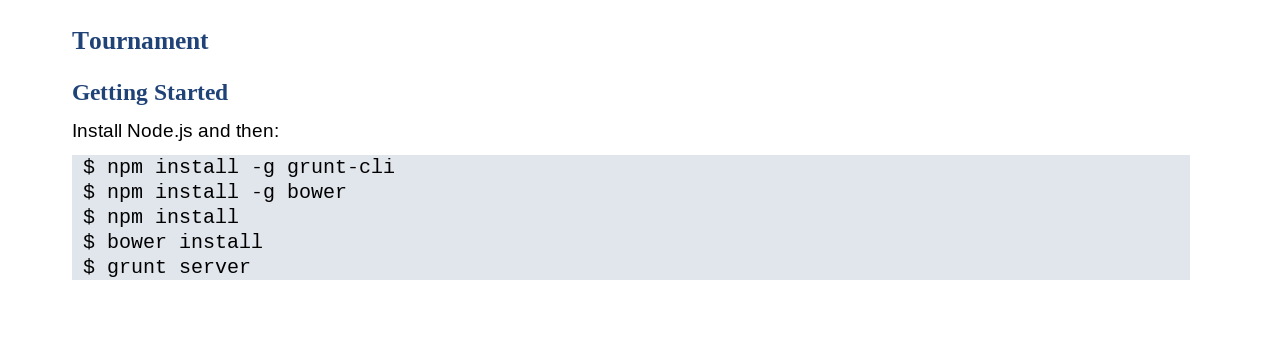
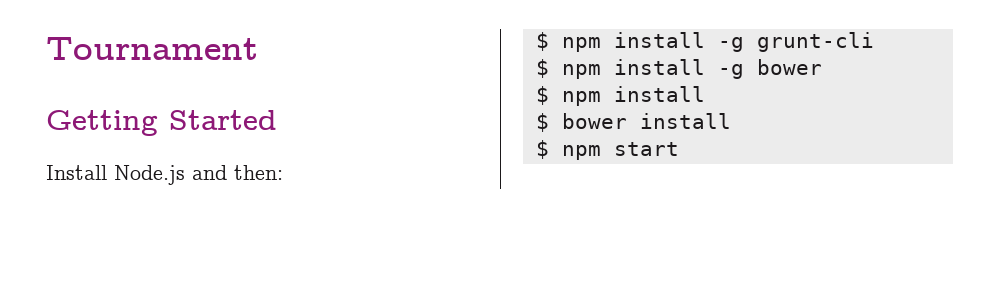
- $ grunt server
+ $ npm start

